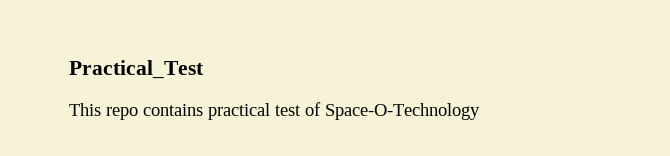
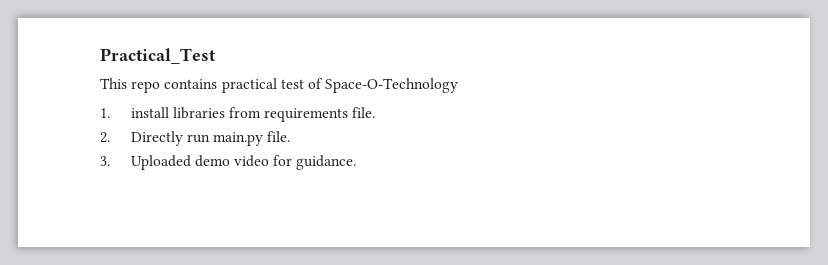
+ 1. install libraries from requirements file.
+ 2. Directly run main.py file.
+ 3. Uploaded demo video for guidance.

